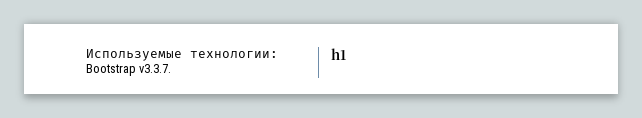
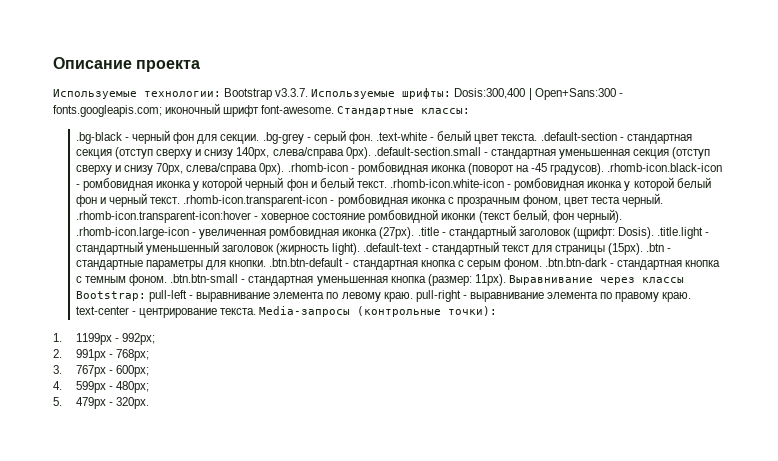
+ Описание проекта
- Используемые технологии: Bootstrap v3.3.7.
- h1
+ Используемые технологии: Bootstrap v3.3.7. Используемые шрифты: Dosis:300,400 | Open+Sans:300 - fonts.googleapis.com; иконочный шрифт font-awesome. Стандартные классы:
+ .bg-black - черный фон для секции. .bg-grey - серый фон. .text-white - белый цвет текста. .default-section - стандартная секция (отступ сверху и снизу 140px, слева/справа 0px). .default-section.small - стандартная уменьшенная секция (отступ сверху и снизу 70px, слева/справа 0px). .rhomb-icon - ромбовидная иконка (поворот на -45 градусов). .rhomb-icon.black-icon - ромбовидная иконка у которой черный фон и белый текст. .rhomb-icon.white-icon - ромбовидная иконка у которой белый фон и черный текст. .rhomb-icon.transparent-icon - ромбовидная иконка с прозрачным фоном, цвет теста черный. .rhomb-icon.transparent-icon:hover - ховерное состояние ромбовидной иконки (текст белый, фон черный). .rhomb-icon.large-icon - увеличенная ромбовидная иконка (27px). .title - стандартный заголовок (щрифт: Dosis). .title.light - стандартный уменьшенный заголовок (жирность light). .default-text - стандартный текст для страницы (15px). .btn - стандартные параметры для кнопки. .btn.btn-default - стандартная кнопка с серым фоном. .btn.btn-dark - стандартная кнопка с темным фоном. .btn.btn-small - стандартная уменьшенная кнопка (размер: 11px). Выравнивание через классы Bootstrap: pull-left - выравнивание элемента по левому краю. pull-right - выравнивание элемента по правому краю. text-center - центрирование текста. Media-запросы (контрольные точки):
+ 1. 1199px - 992px;
+ 2. 991px - 768px;
+ 3. 767px - 600px;
+ 4. 599px - 480px;
+ 5. 479px - 320px.

